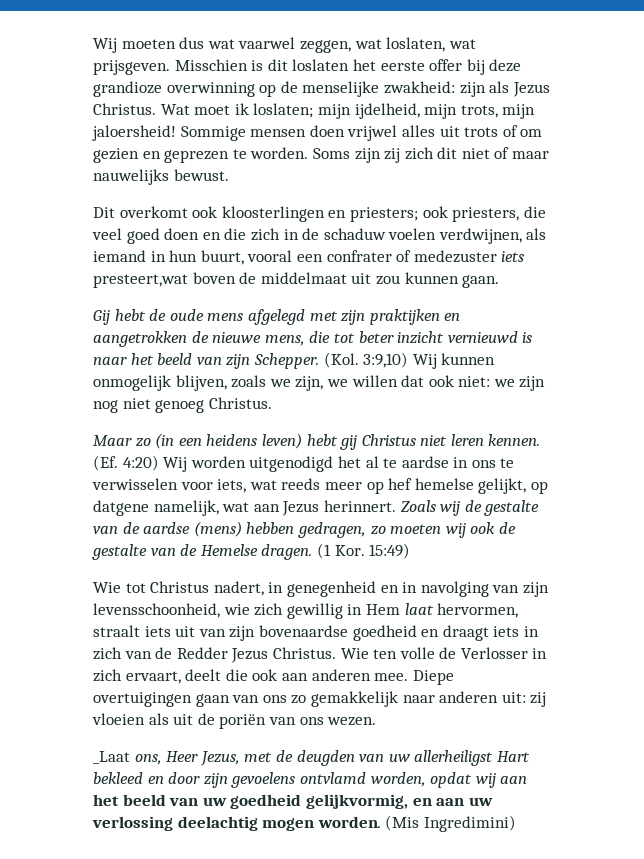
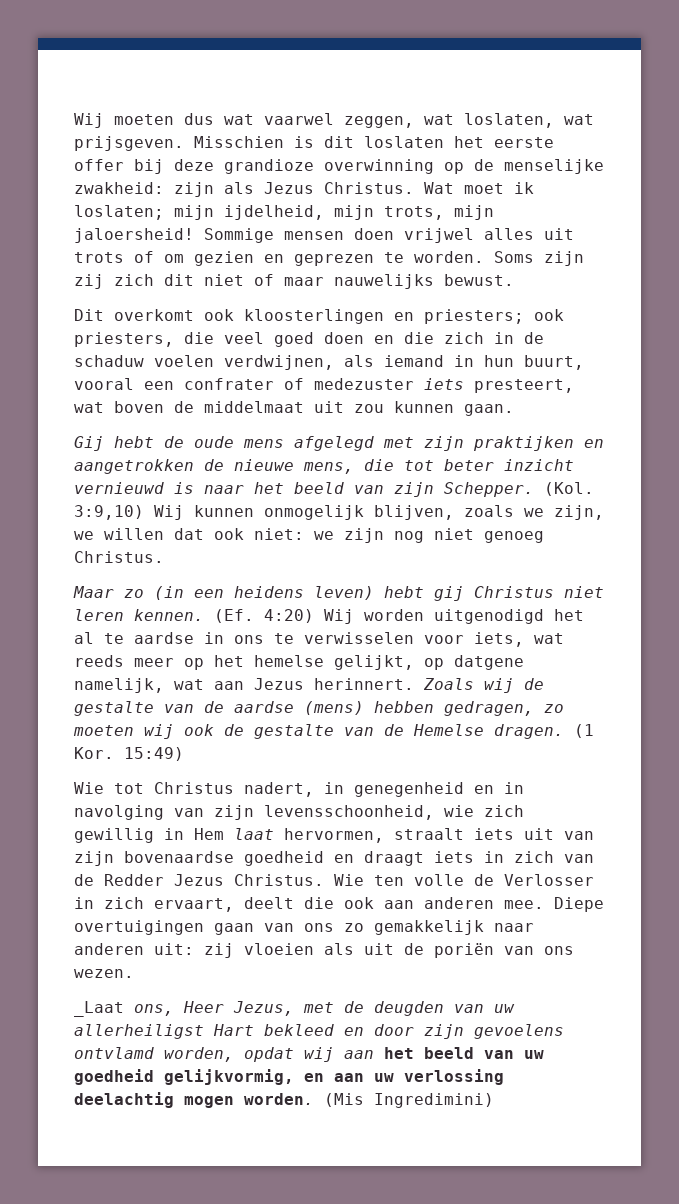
- Dit overkomt ook kloosterlingen en priesters; ook priesters, die veel goed doen en die zich in de schaduw voelen verdwijnen, als iemand in hun buurt, vooral een confrater of medezuster iets presteert,wat boven de middelmaat uit zou kunnen gaan.
+ Dit overkomt ook kloosterlingen en priesters; ook priesters, die veel goed doen en die zich in de schaduw voelen verdwijnen, als iemand in hun buurt, vooral een confrater of medezuster iets presteert, wat boven de middelmaat uit zou kunnen gaan.
- (Ef. 4:20) Wij worden uitgenodigd het al te aardse in ons te verwisselen voor iets, wat reeds meer op hef hemelse gelijkt, op datgene namelijk, wat aan Jezus herinnert.
+ (Ef. 4:20) Wij worden uitgenodigd het al te aardse in ons te verwisselen voor iets, wat reeds meer op het hemelse gelijkt, op datgene namelijk, wat aan Jezus herinnert.

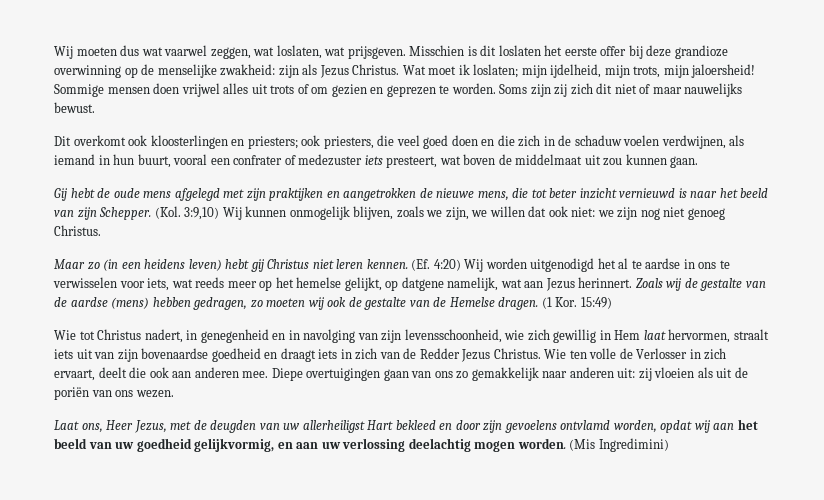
- _Laat ons, Heer Jezus, met de deugden van uw allerheiligst Hart bekleed en door zijn gevoelens ontvlamd worden, opdat wij aan het beeld van uw goedheid gelijkvormig, en aan uw verlossing deelachtig mogen worden.
+ Laat ons, Heer Jezus, met de deugden van uw allerheiligst Hart bekleed en door zijn gevoelens ontvlamd worden, opdat wij aan het beeld van uw goedheid gelijkvormig, en aan uw verlossing deelachtig mogen worden.

